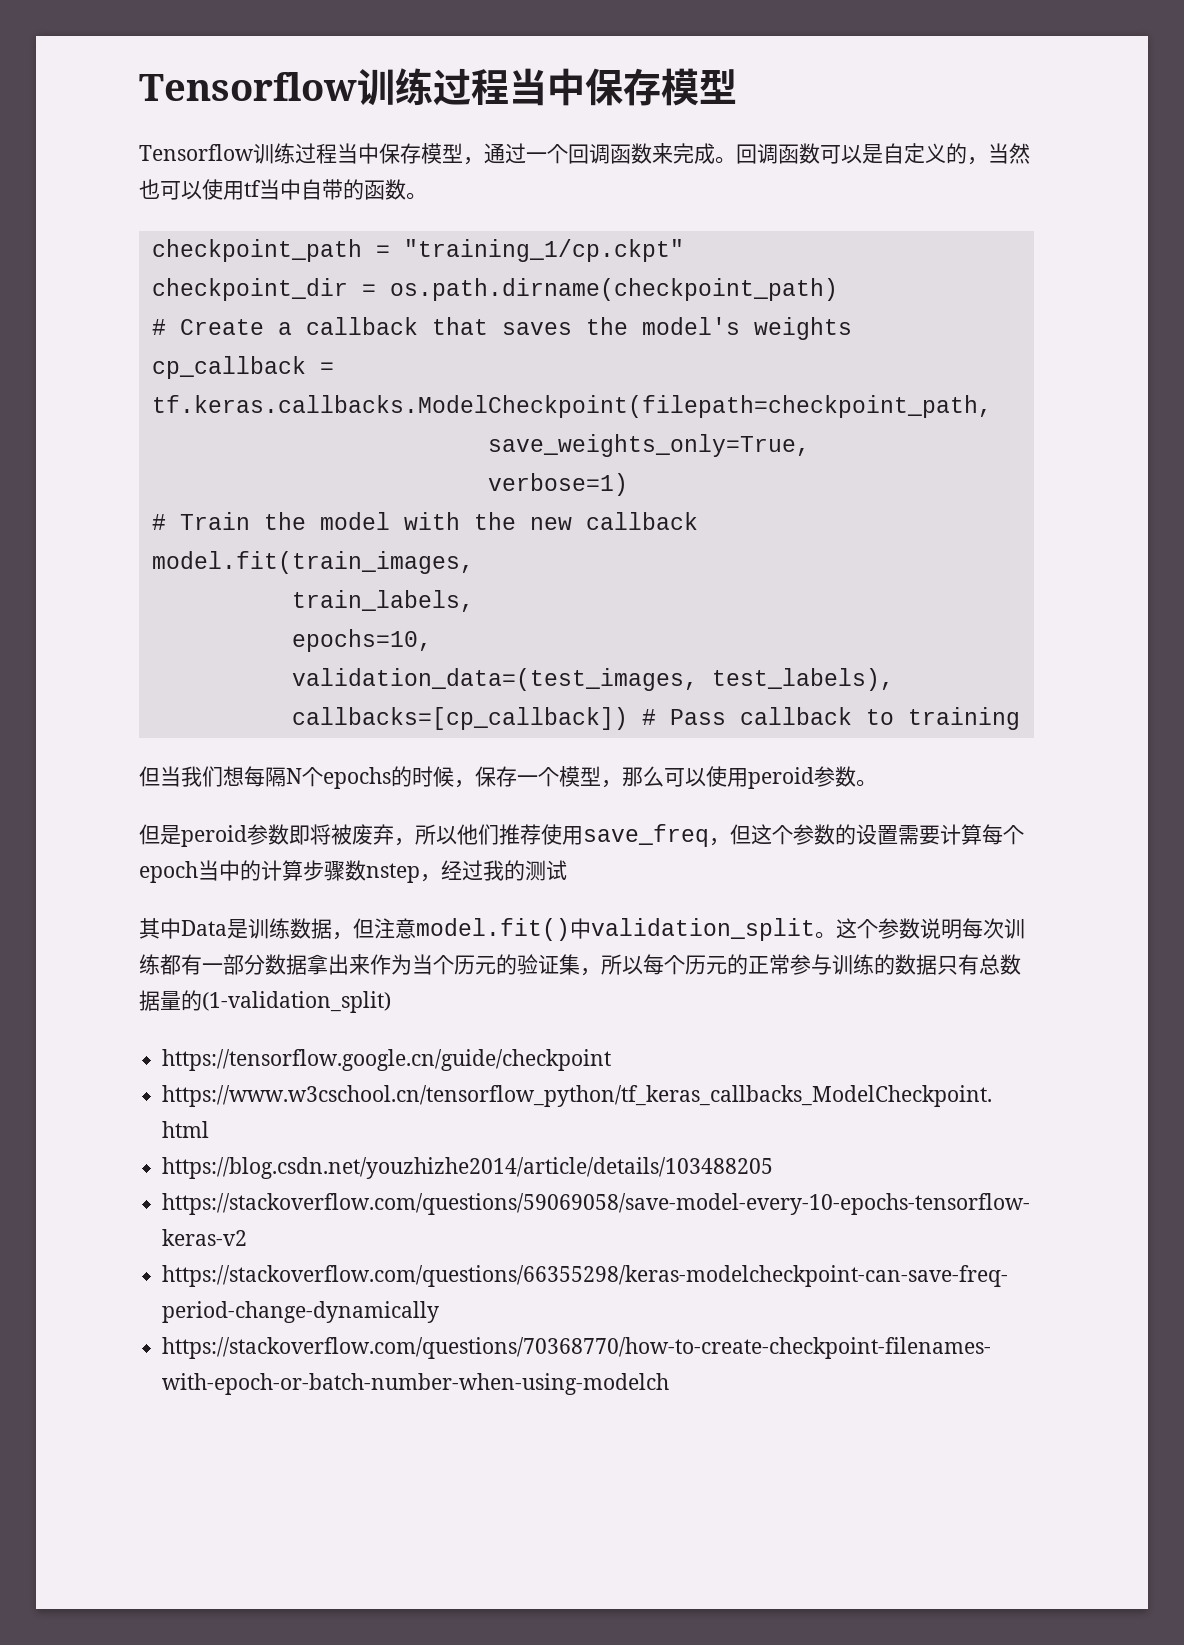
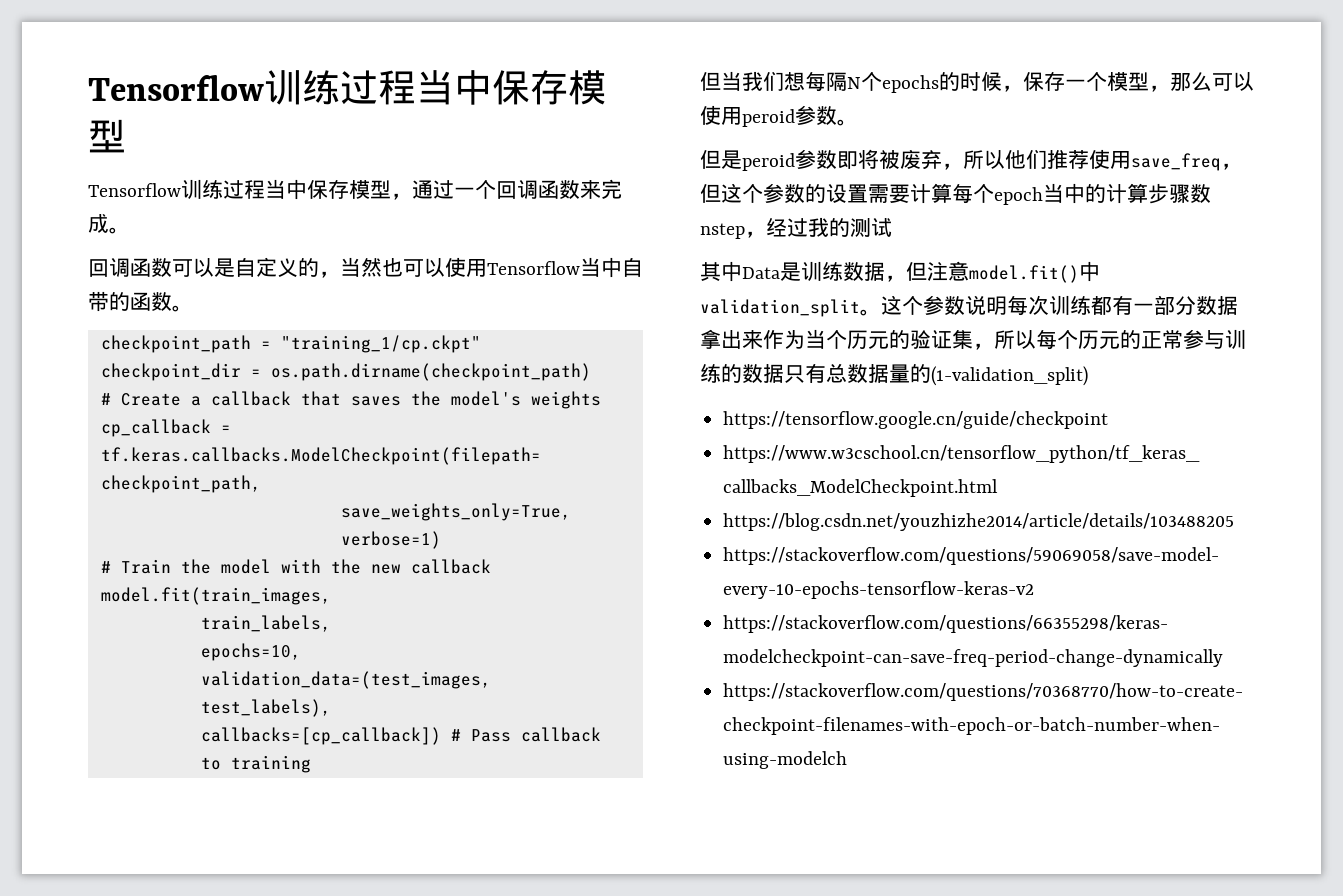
- Tensorflow训练过程当中保存模型，通过一个回调函数来完成。回调函数可以是自定义的，当然也可以使用tf当中自带的函数。
+ Tensorflow训练过程当中保存模型，通过一个回调函数来完成。
+ 回调函数可以是自定义的，当然也可以使用Tensorflow当中自带的函数。

